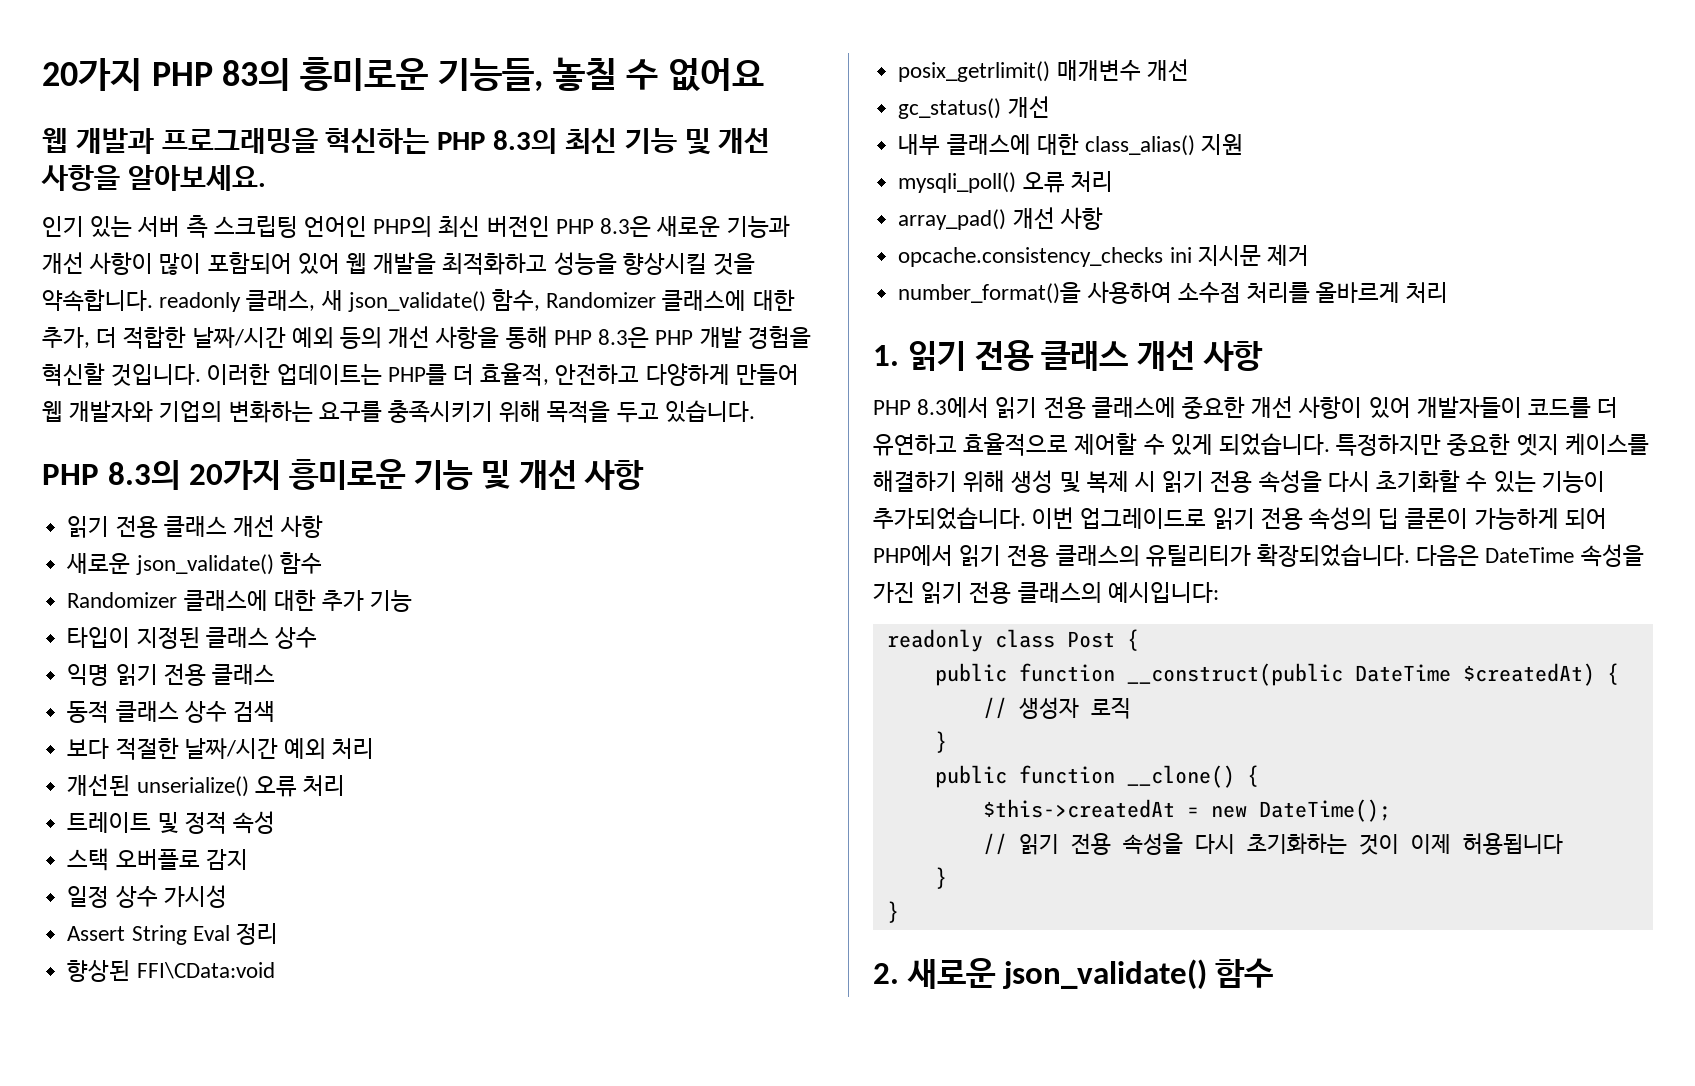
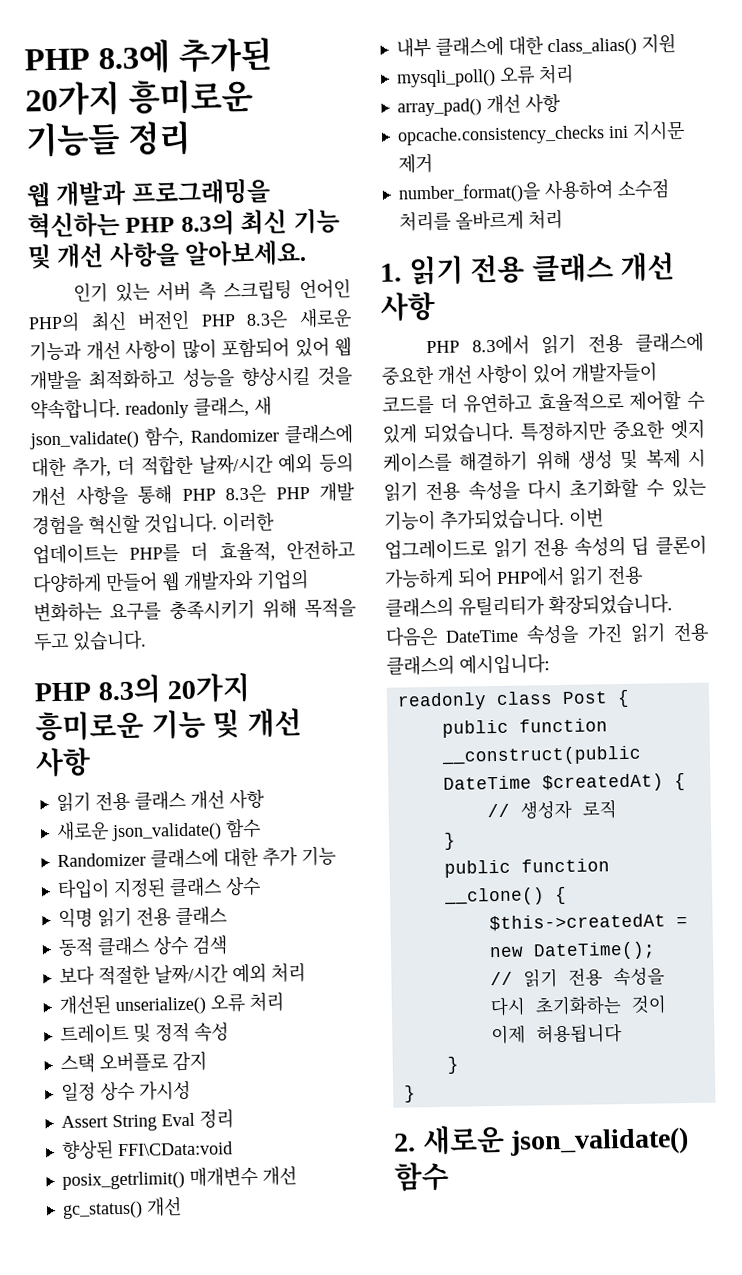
- 20가지 PHP 83의 흥미로운 기능들, 놓칠 수 없어요
+ PHP 8.3에 추가된 20가지 흥미로운 기능들 정리

